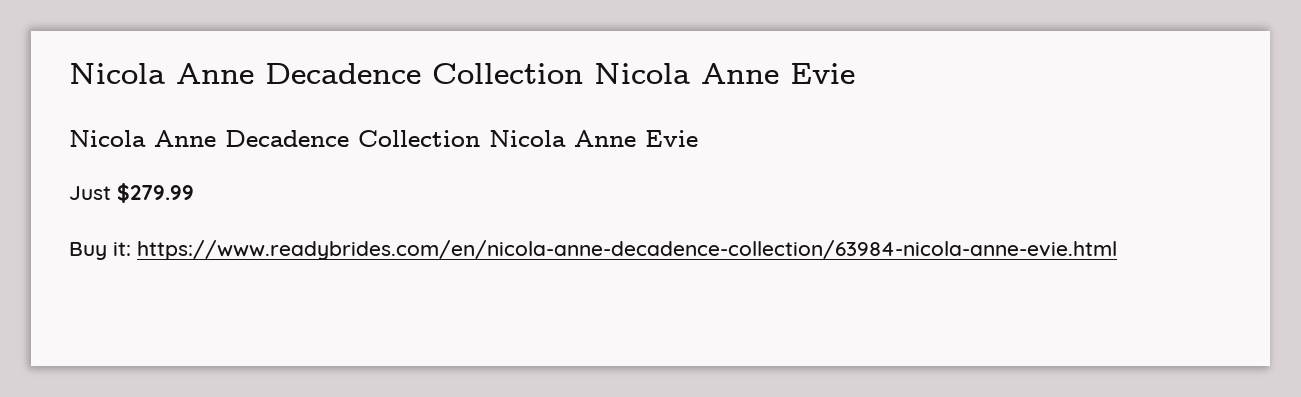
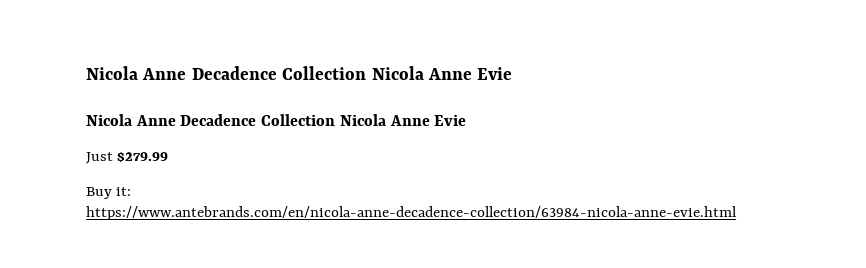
- Buy it: https://www.readybrides.com/en/nicola-anne-decadence-collection/63984-nicola-anne-evie.html
+ Buy it: https://www.antebrands.com/en/nicola-anne-decadence-collection/63984-nicola-anne-evie.html

